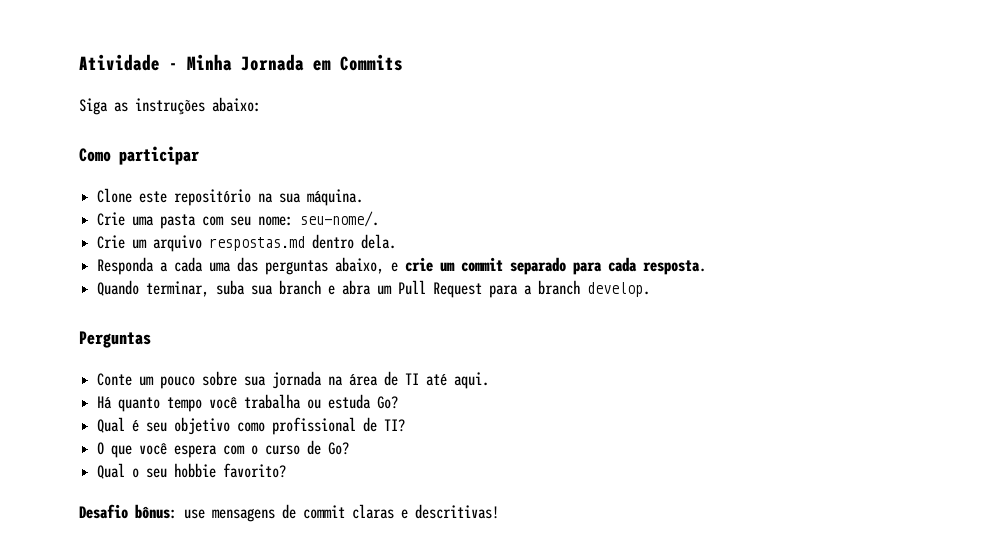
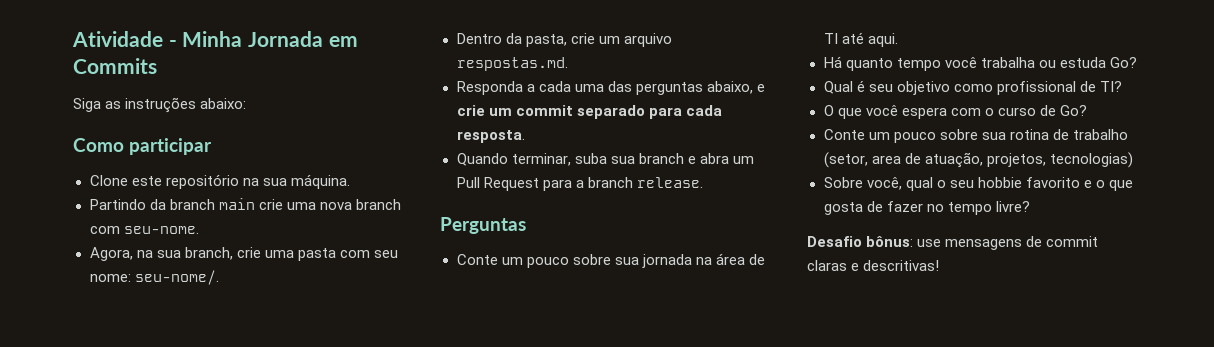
- Crie uma pasta com seu nome: seu-nome/.
+ Partindo da branch main crie uma nova branch com seu-nome.
+ Agora, na sua branch, crie uma pasta com seu nome: seu-nome/.
- Crie um arquivo respostas.md dentro dela.
+ Dentro da pasta, crie um arquivo respostas.md.
- Quando terminar, suba sua branch e abra um Pull Request para a branch develop.
+ Quando terminar, suba sua branch e abra um Pull Request para a branch release.
- Qual o seu hobbie favorito?
+ Conte um pouco sobre sua rotina de trabalho (setor, area de atuação, projetos, tecnologias)
+ Sobre você, qual o seu hobbie favorito e o que gosta de fazer no tempo livre?

